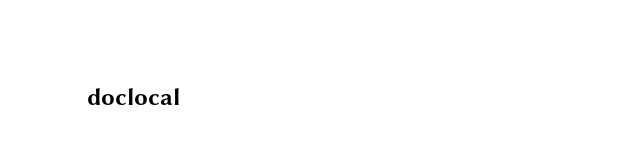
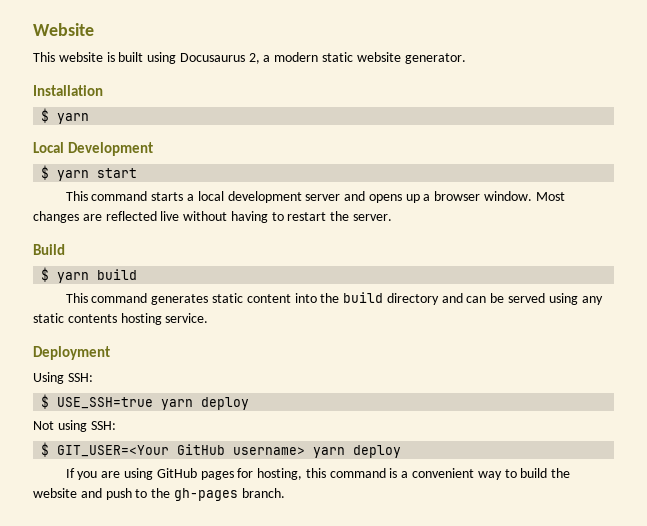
- doclocal
+ Website
+ This website is built using Docusaurus 2, a modern static website generator.
+ Installation
+ $ yarn
+ Local Development
+ $ yarn start
+ This command starts a local development server and opens up a browser window. Most changes are reflected live without having to restart the server.
+ Build
+ $ yarn build
+ This command generates static content into the build directory and can be served using any static contents hosting service.
+ Deployment
+ Using SSH:
+ $ USE_SSH=true yarn deploy
+ Not using SSH:
+ $ GIT_USER=<Your GitHub username> yarn deploy
+ If you are using GitHub pages for hosting, this command is a convenient way to build the website and push to the gh-pages branch.

